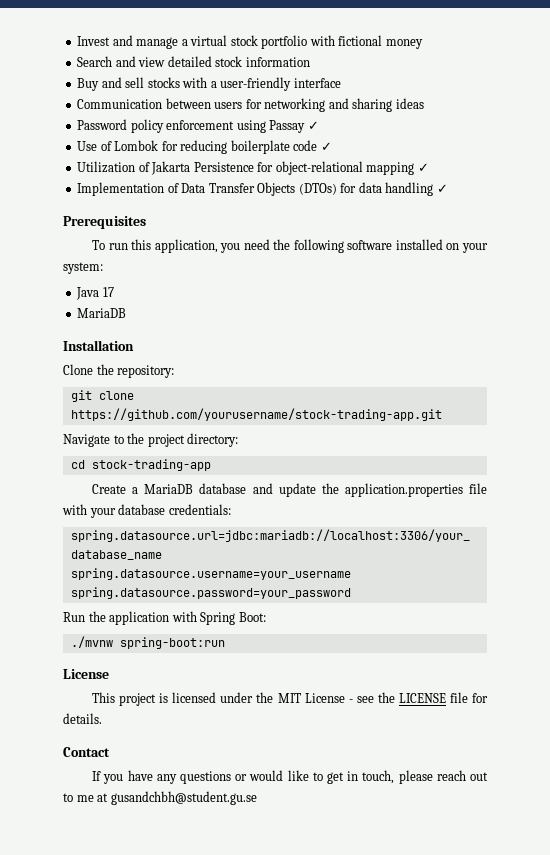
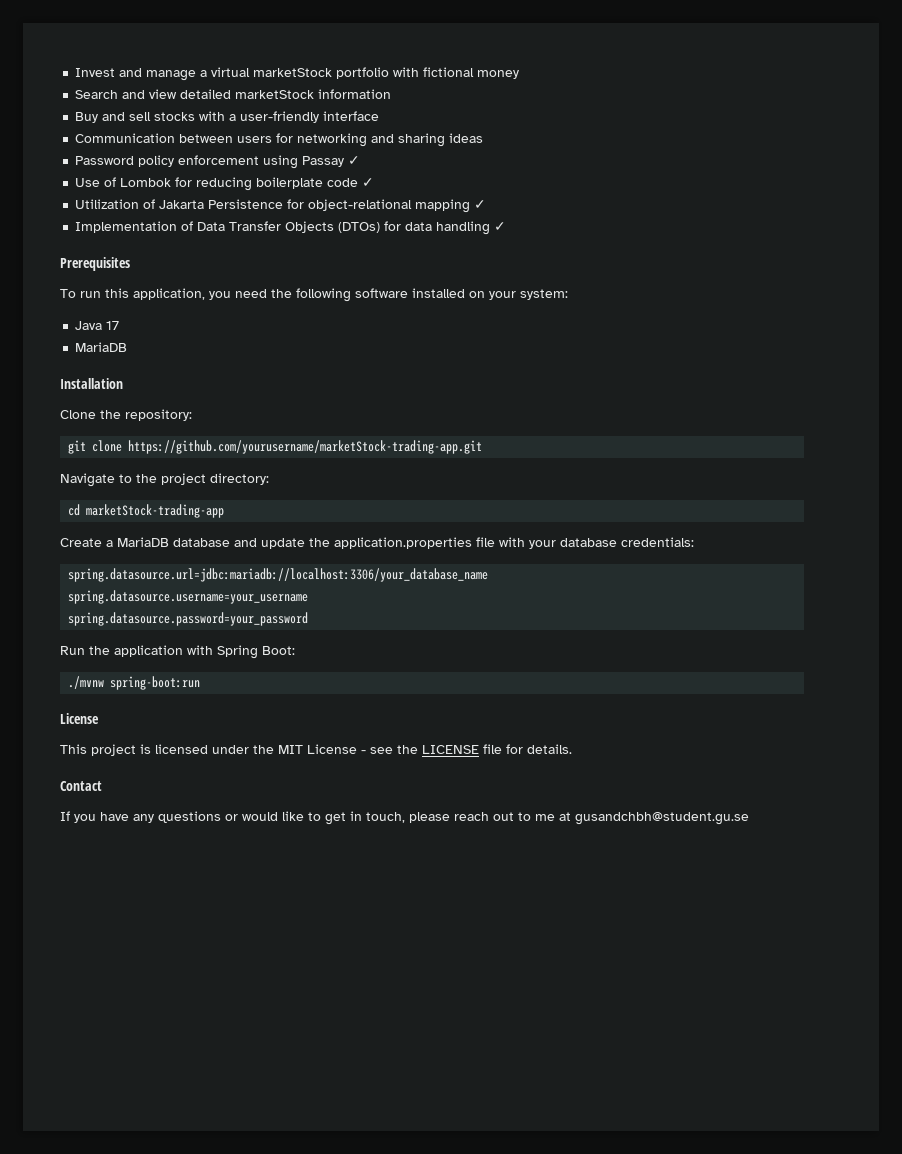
- Invest and manage a virtual stock portfolio with fictional money
+ Invest and manage a virtual marketStock portfolio with fictional money
- Search and view detailed stock information
+ Search and view detailed marketStock information
- git clone https://github.com/yourusername/stock-trading-app.git
+ git clone https://github.com/yourusername/marketStock-trading-app.git
- cd stock-trading-app
+ cd marketStock-trading-app

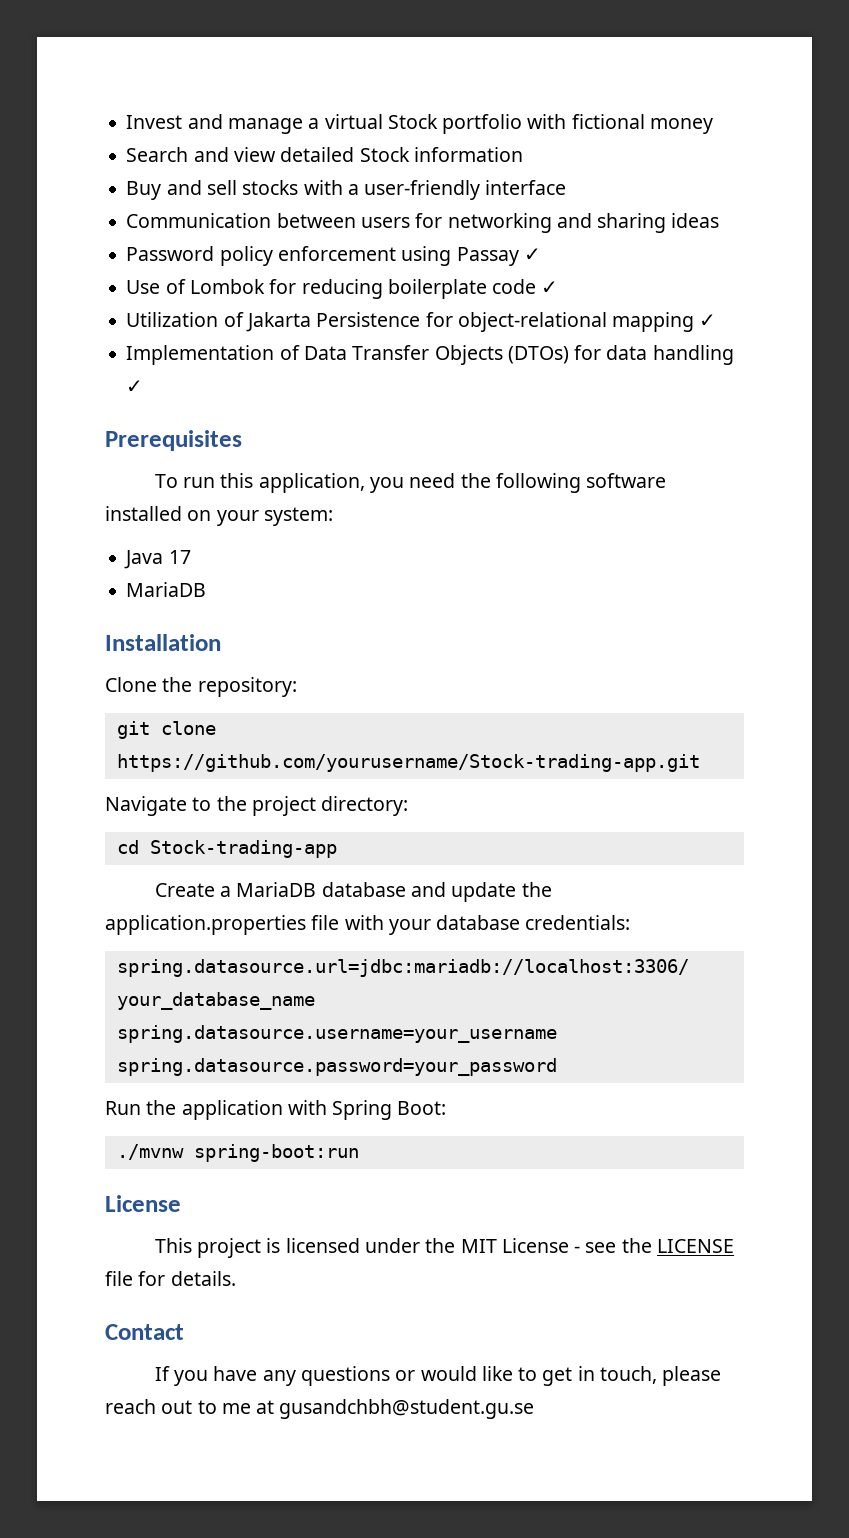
- Invest and manage a virtual marketStock portfolio with fictional money
+ Invest and manage a virtual Stock portfolio with fictional money
- Search and view detailed marketStock information
+ Search and view detailed Stock information
- git clone https://github.com/yourusername/marketStock-trading-app.git
+ git clone https://github.com/yourusername/Stock-trading-app.git
- cd marketStock-trading-app
+ cd Stock-trading-app

